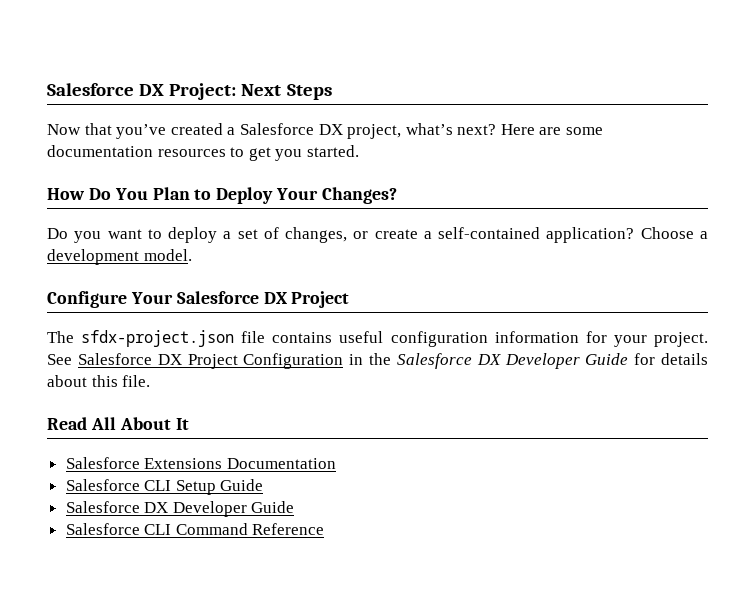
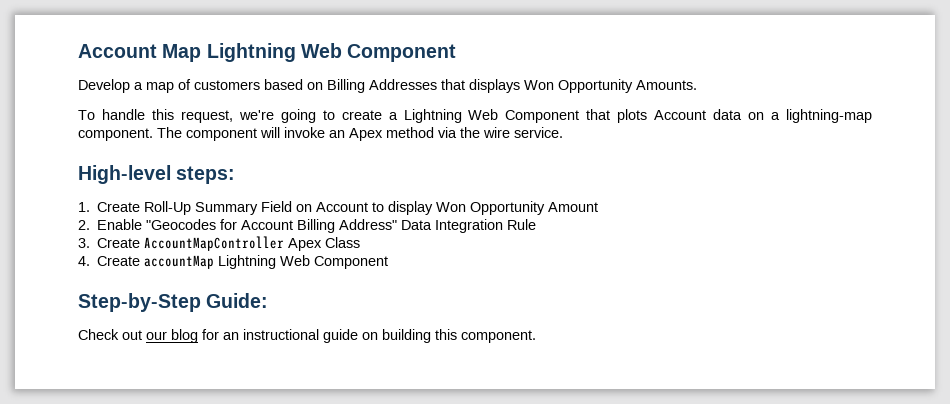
- Salesforce DX Project: Next Steps
- Now that you’ve created a Salesforce DX project, what’s next? Here are some documentation resources to get you started.
- How Do You Plan to Deploy Your Changes?
- Do you want to deploy a set of changes, or create a self-contained application? Choose a development model.
- Configure Your Salesforce DX Project
- The sfdx-project.json file contains useful configuration information for your project. See Salesforce DX Project Configuration in the Salesforce DX Developer Guide for details about this file.
- Read All About It
- Salesforce Extensions Documentation
- Salesforce CLI Setup Guide
- Salesforce DX Developer Guide
- Salesforce CLI Command Reference
+ Account Map Lightning Web Component
+ Develop a map of customers based on Billing Addresses that displays Won Opportunity Amounts.
+ To handle this request, we're going to create a Lightning Web Component that plots Account data on a lightning-map component. The component will invoke an Apex method via the wire service.
+ High-level steps:
+ 1. Create Roll-Up Summary Field on Account to display Won Opportunity Amount
+ 2. Enable "Geocodes for Account Billing Address" Data Integration Rule
+ 3. Create AccountMapController Apex Class
+ 4. Create accountMap Lightning Web Component
+ Step-by-Step Guide:
+ Check out our blog for an instructional guide on building this component.

